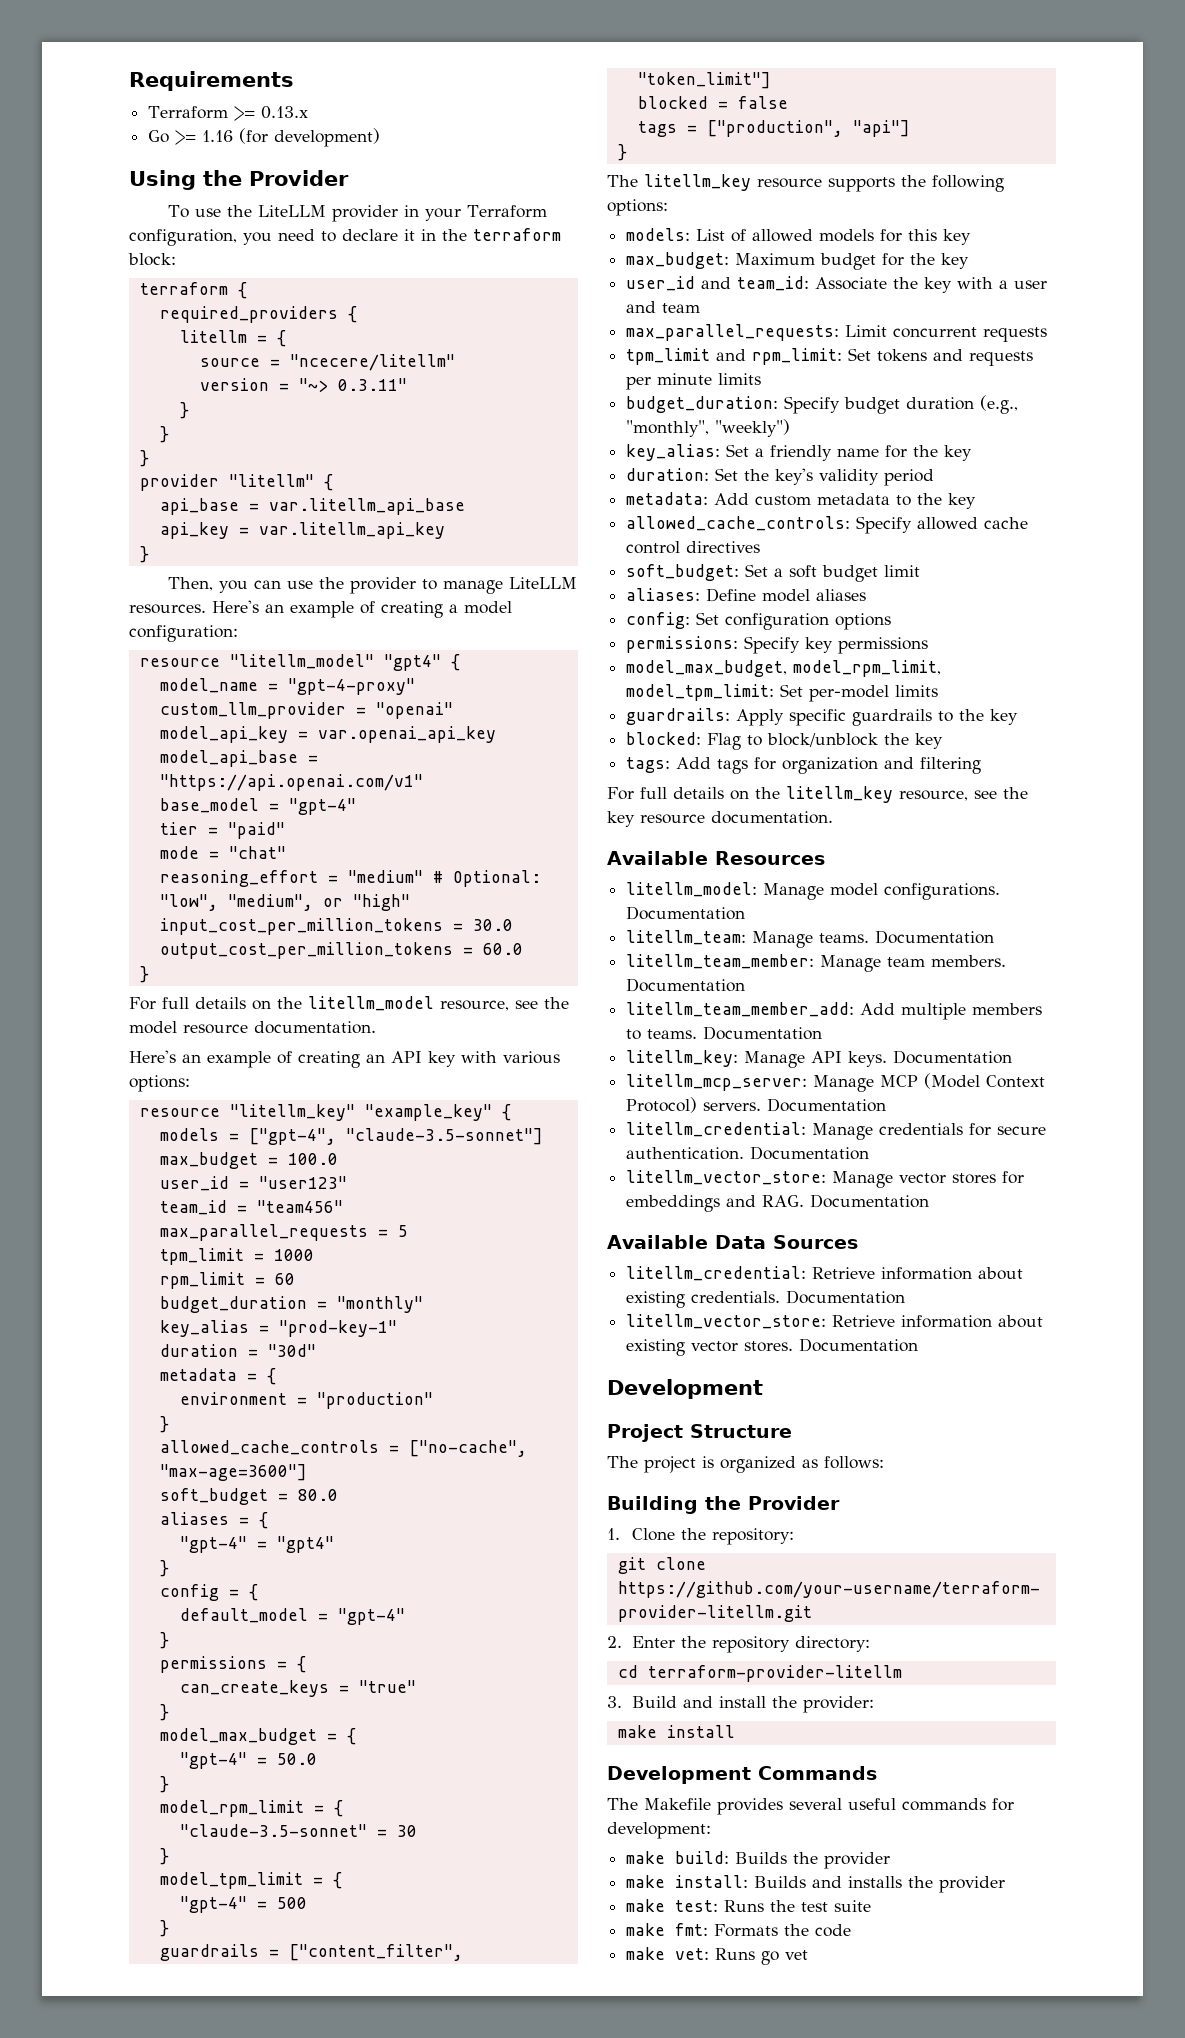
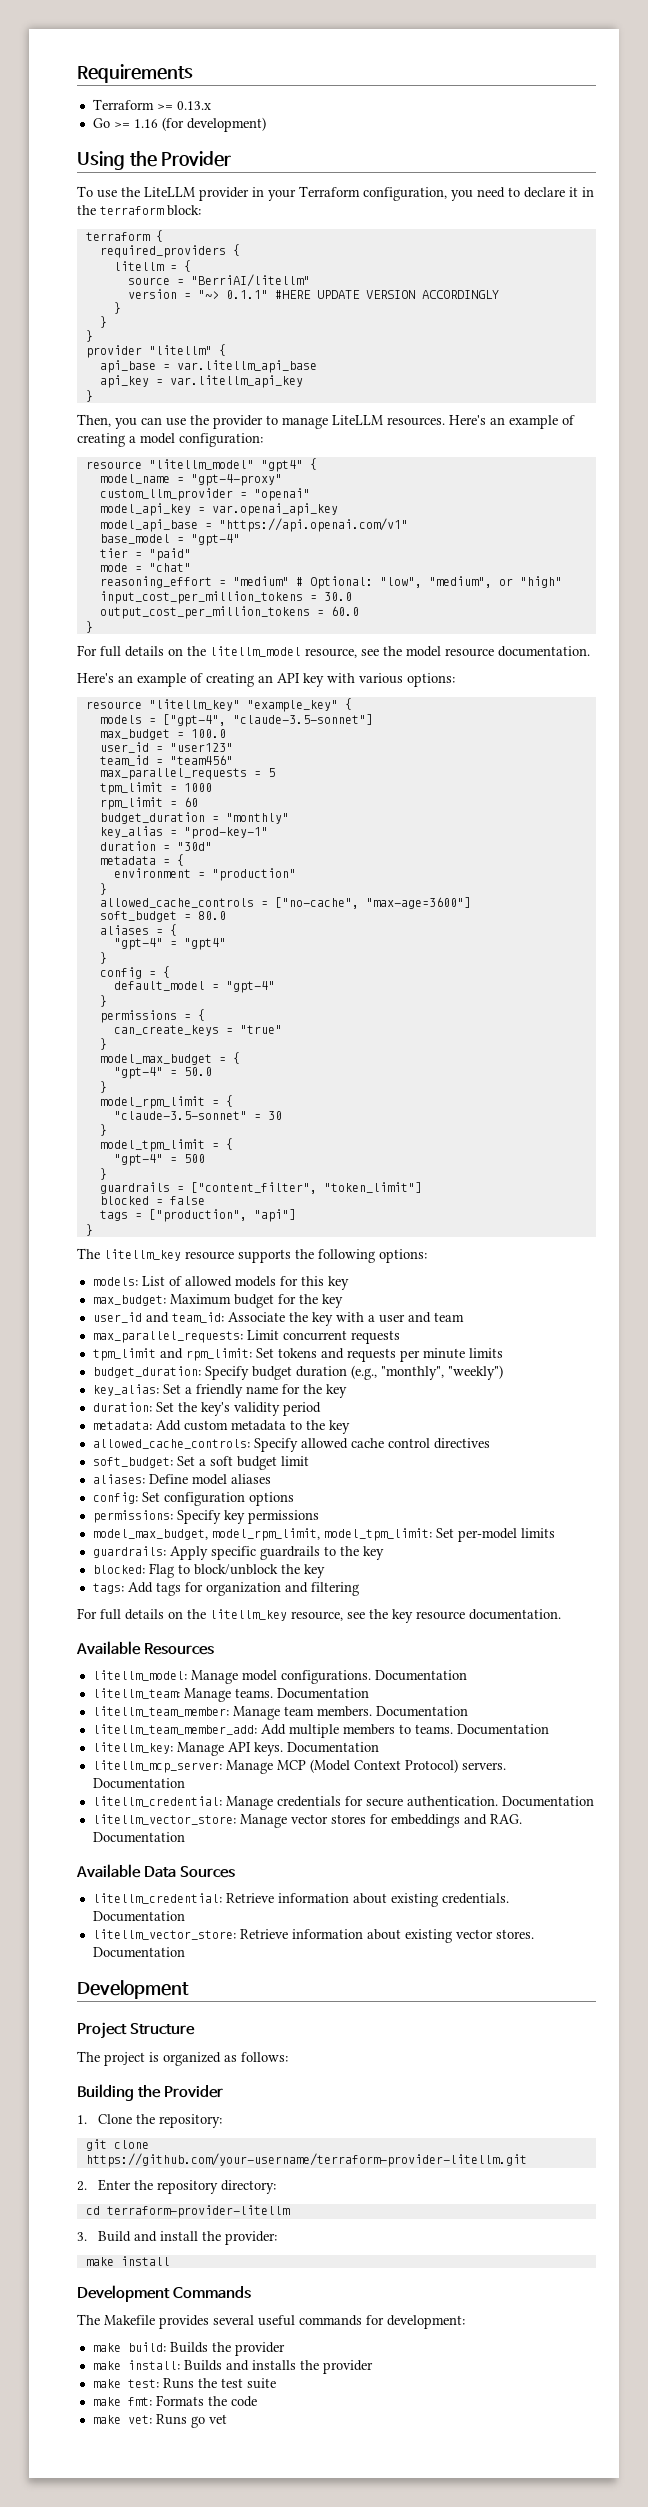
- source = "ncecere/litellm"
+ source = "BerriAI/litellm"
- version = "~> 0.3.11"
+ version = "~> 0.1.1" #HERE UPDATE VERSION ACCORDINGLY

